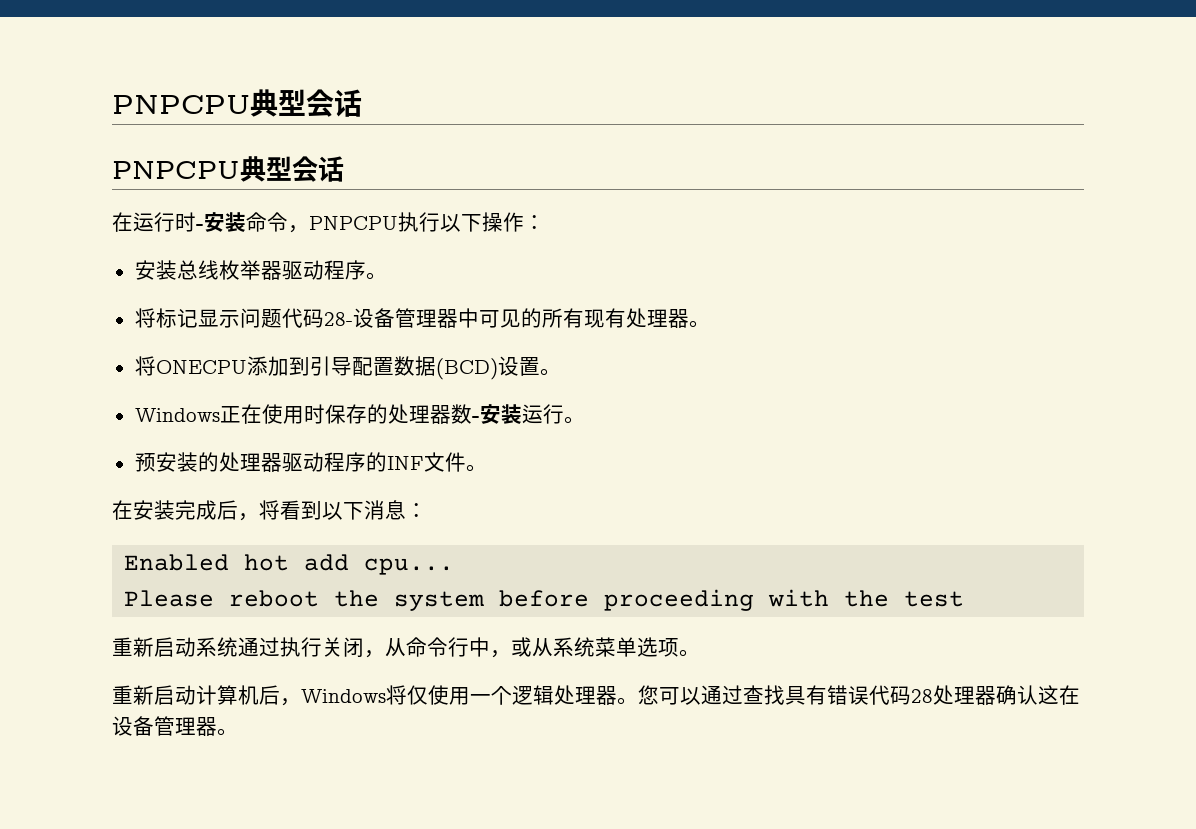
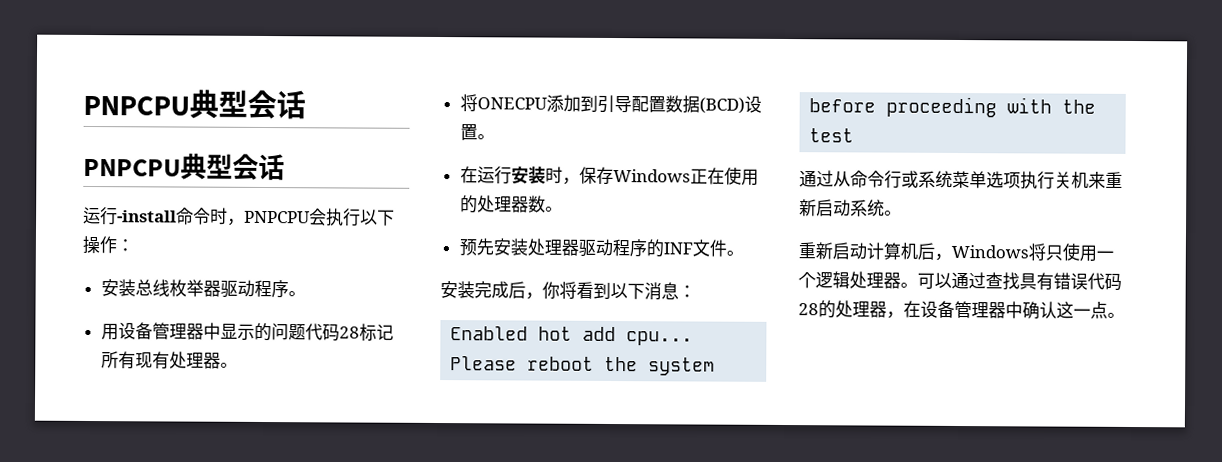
- 在运行时-安装命令，PNPCPU执行以下操作：
+ 运行-install命令时，PNPCPU会执行以下操作：
- 将标记显示问题代码28-设备管理器中可见的所有现有处理器。
+ 用设备管理器中显示的问题代码28标记所有现有处理器。
- Windows正在使用时保存的处理器数-安装运行。
+ 在运行安装时，保存Windows正在使用的处理器数。
- 预安装的处理器驱动程序的INF文件。
+ 预先安装处理器驱动程序的INF文件。
- 在安装完成后，将看到以下消息：
+ 安装完成后，你将看到以下消息：
- 重新启动系统通过执行关闭，从命令行中，或从系统菜单选项。
+ 通过从命令行或系统菜单选项执行关机来重新启动系统。
- 重新启动计算机后，Windows将仅使用一个逻辑处理器。
+ 重新启动计算机后，Windows将只使用一个逻辑处理器。
- 您可以通过查找具有错误代码28处理器确认这在设备管理器。
+ 可以通过查找具有错误代码28的处理器，在设备管理器中确认这一点。

